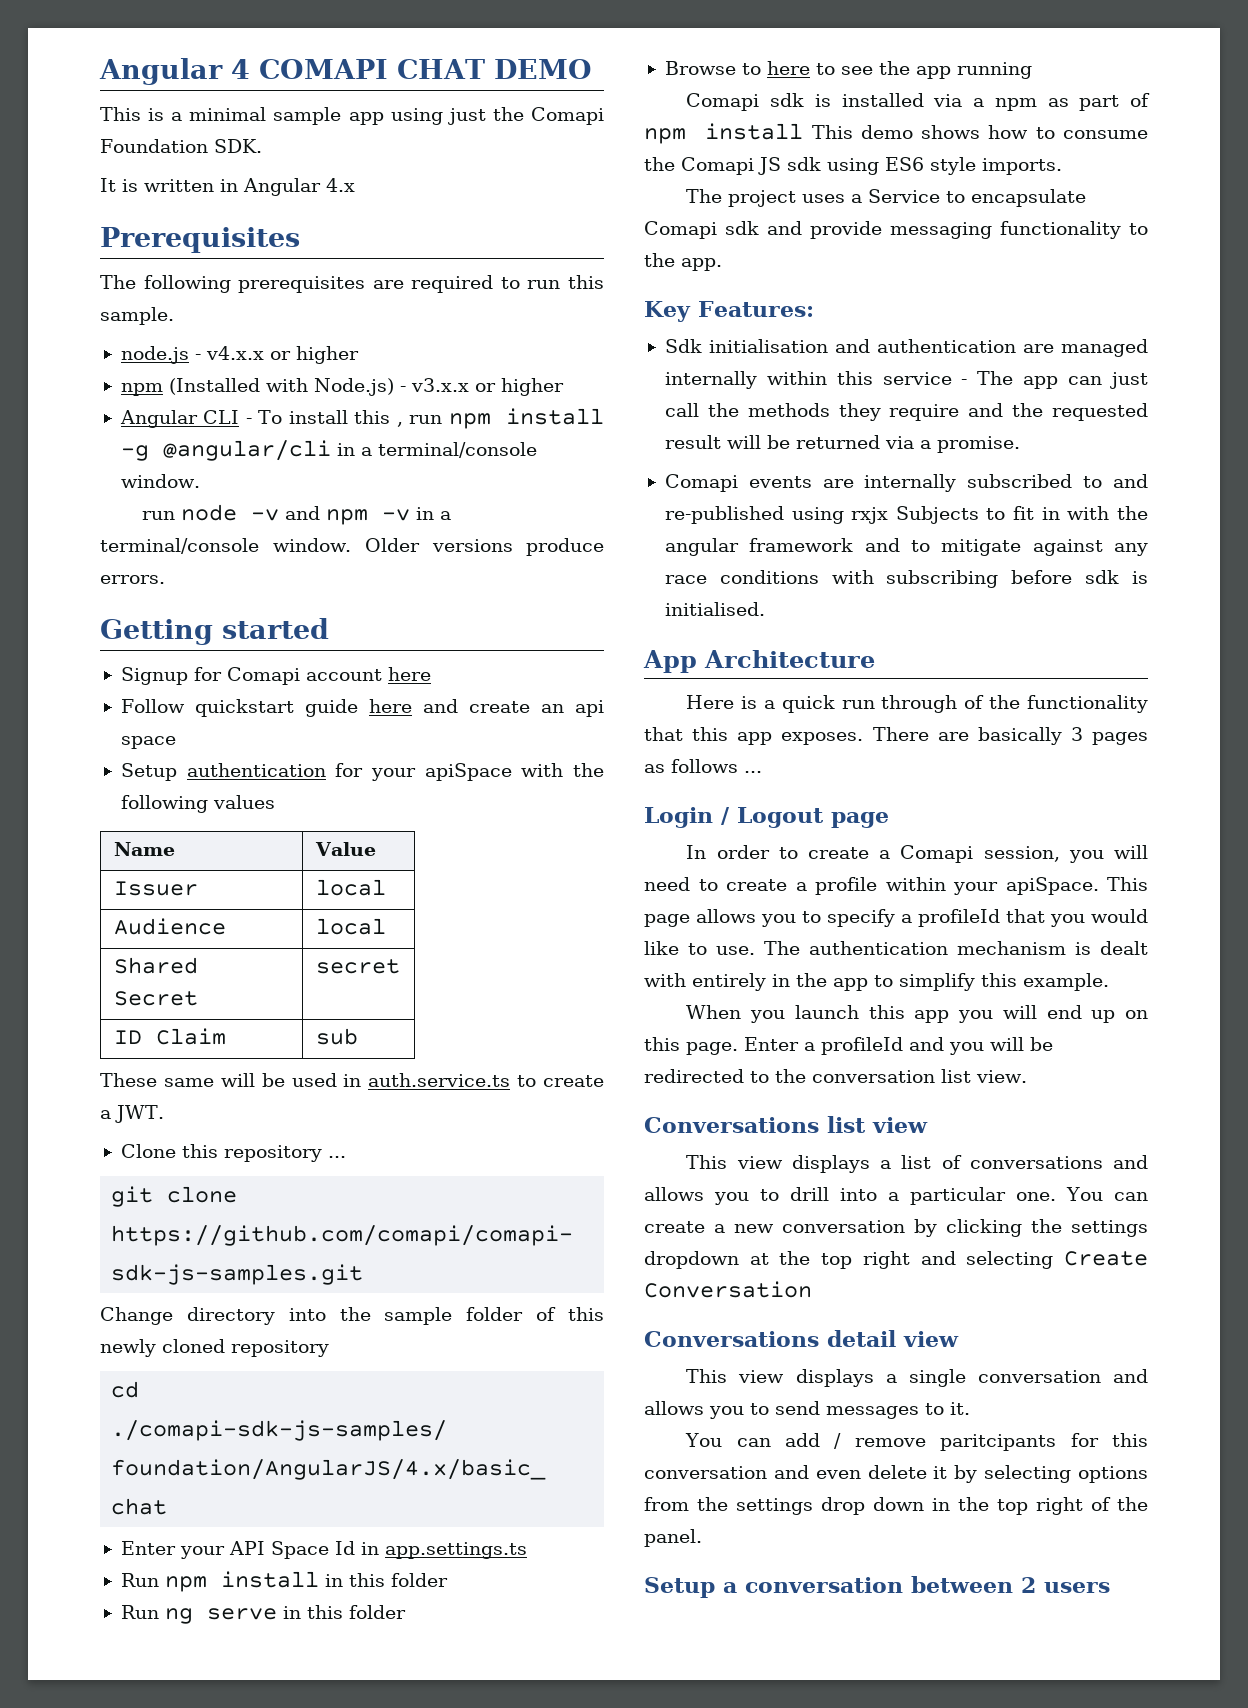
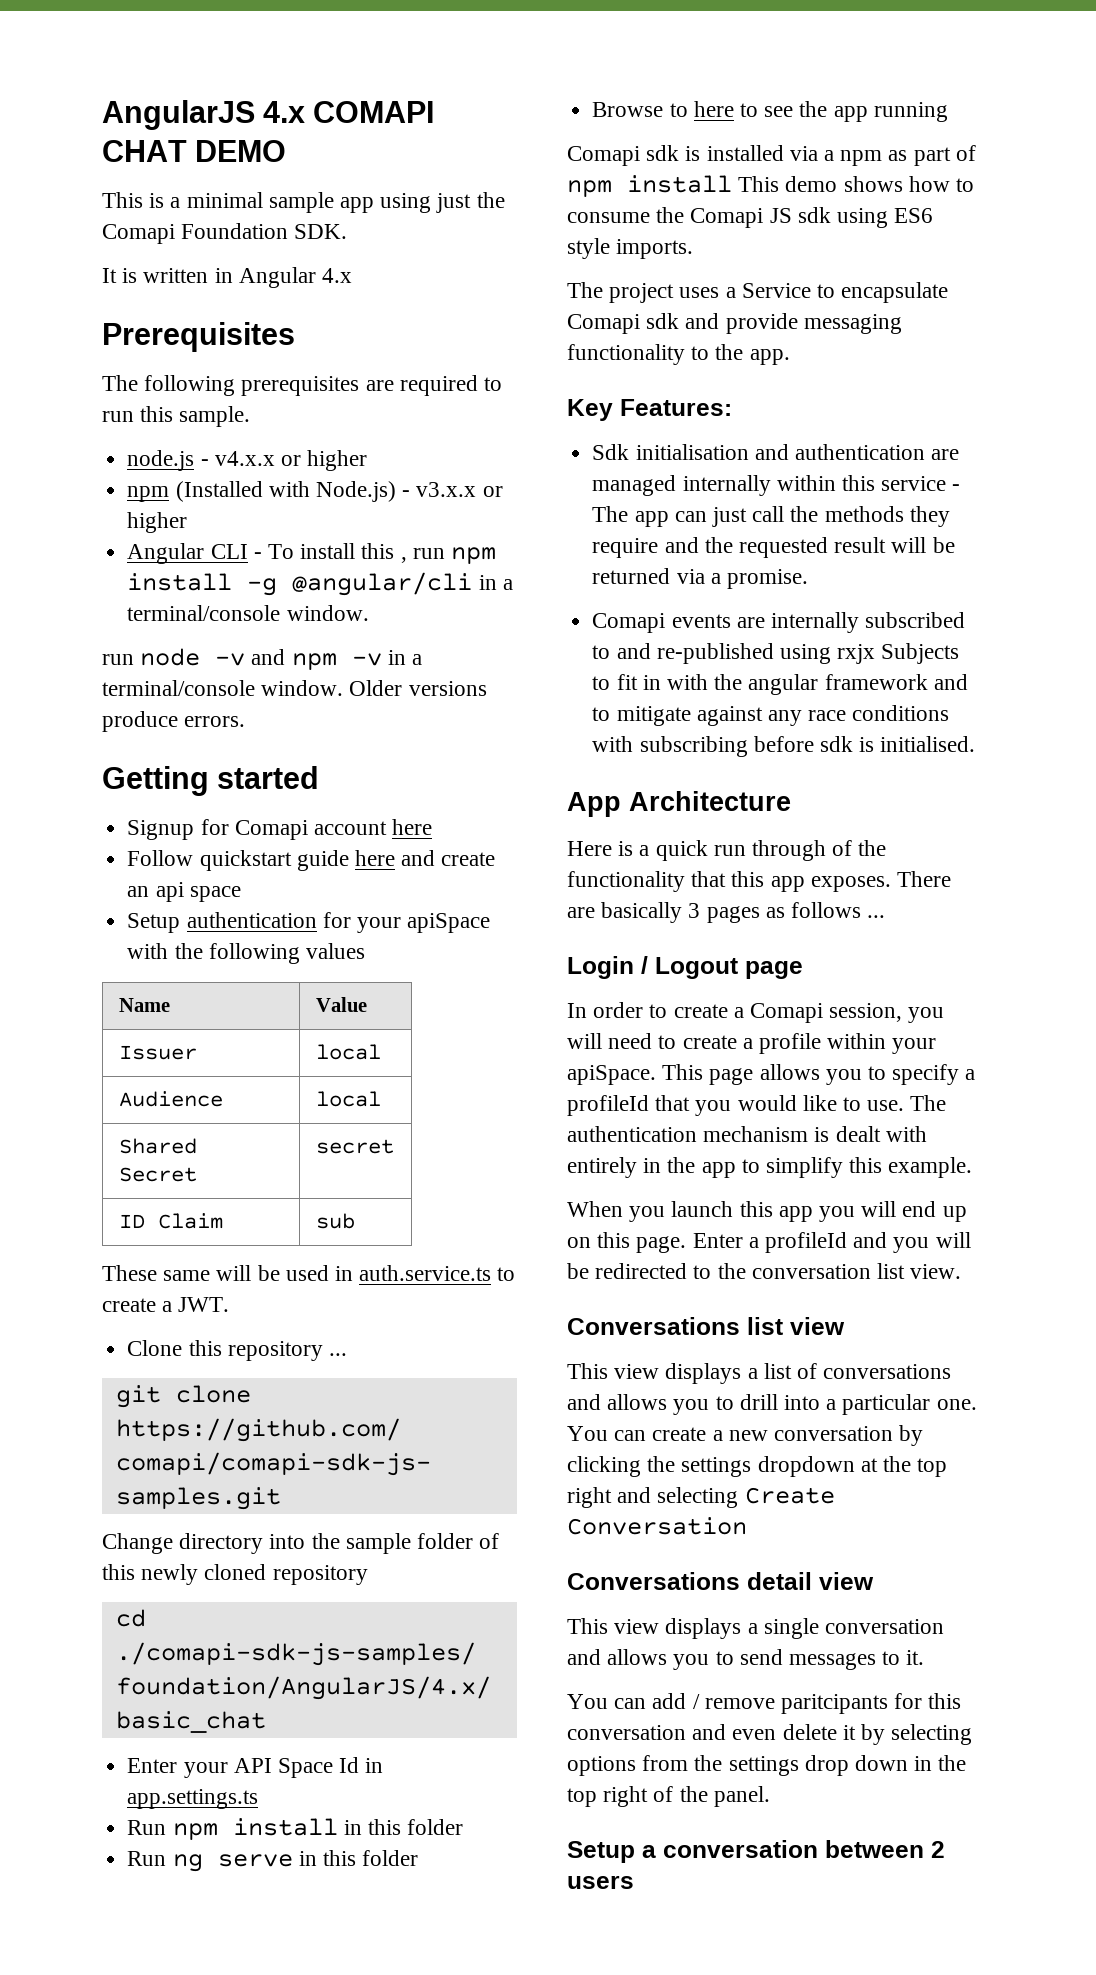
- Angular 4 COMAPI CHAT DEMO
+ AngularJS 4.x COMAPI CHAT DEMO

